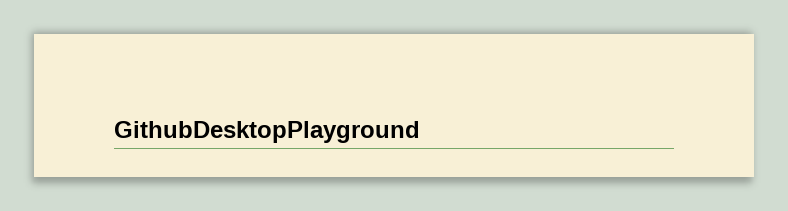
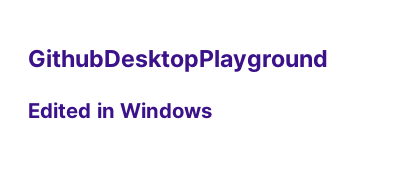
+ Edited in Windows

